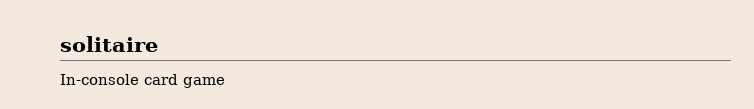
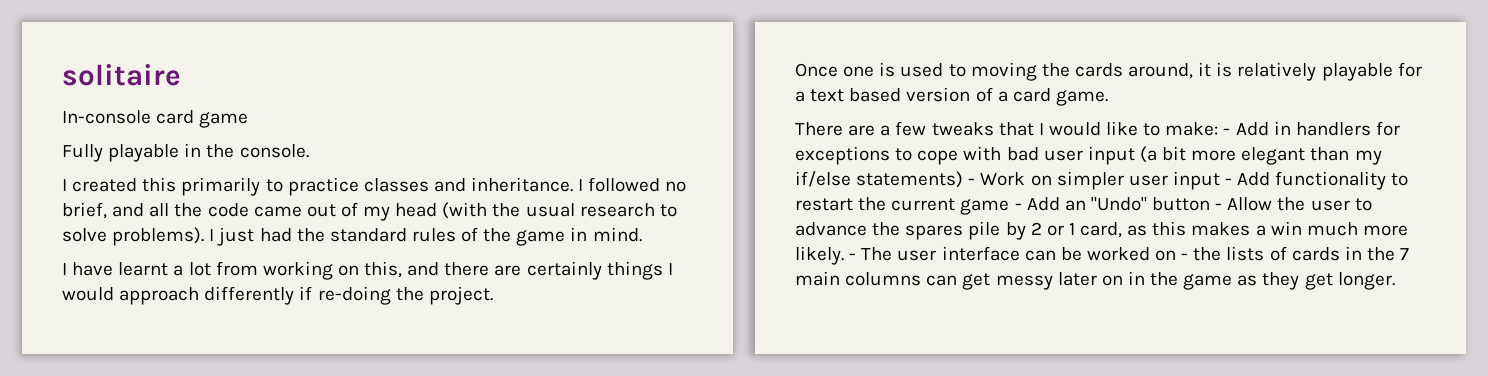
+ Fully playable in the console.
+ I created this primarily to practice classes and inheritance. I followed no brief, and all the code came out of my head (with the usual research to solve problems). I just had the standard rules of the game in mind.
+ I have learnt a lot from working on this, and there are certainly things I would approach differently if re-doing the project.
+ Once one is used to moving the cards around, it is relatively playable for a text based version of a card game.
+ There are a few tweaks that I would like to make: - Add in handlers for exceptions to cope with bad user input (a bit more elegant than my if/else statements) - Work on simpler user input - Add functionality to restart the current game - Add an "Undo" button - Allow the user to advance the spares pile by 2 or 1 card, as this makes a win much more likely. - The user interface can be worked on - the lists of cards in the 7 main columns can get messy later on in the game as they get longer.

